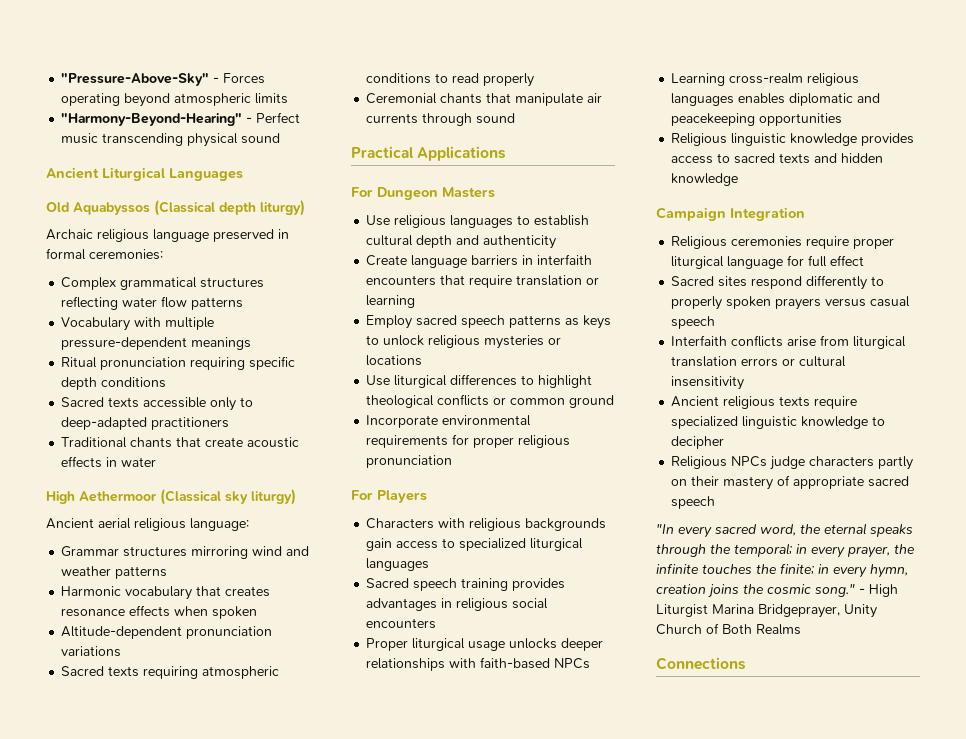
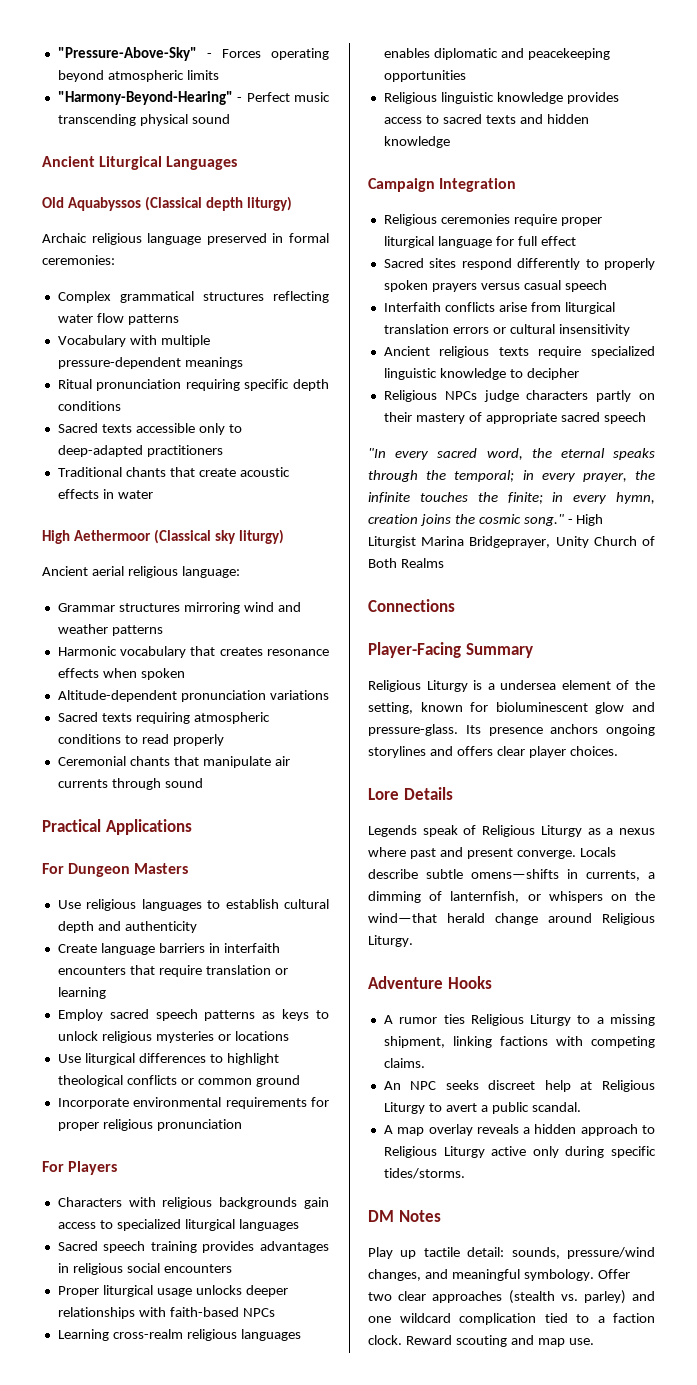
+ Player-Facing Summary
+ Religious Liturgy is a undersea element of the setting, known for bioluminescent glow and pressure-glass. Its presence anchors ongoing storylines and offers clear player choices.
+ Lore Details
+ Legends speak of Religious Liturgy as a nexus where past and present converge. Locals describe subtle omens—shifts in currents, a dimming of lanternfish, or whispers on the wind—that herald change around Religious Liturgy.
+ Adventure Hooks
+ A rumor ties Religious Liturgy to a missing shipment, linking factions with competing claims.
+ An NPC seeks discreet help at Religious Liturgy to avert a public scandal.
+ A map overlay reveals a hidden approach to Religious Liturgy active only during specific tides/storms.
+ DM Notes
+ Play up tactile detail: sounds, pressure/wind changes, and meaningful symbology. Offer two clear approaches (stealth vs. parley) and one wildcard complication tied to a faction clock. Reward scouting and map use.

